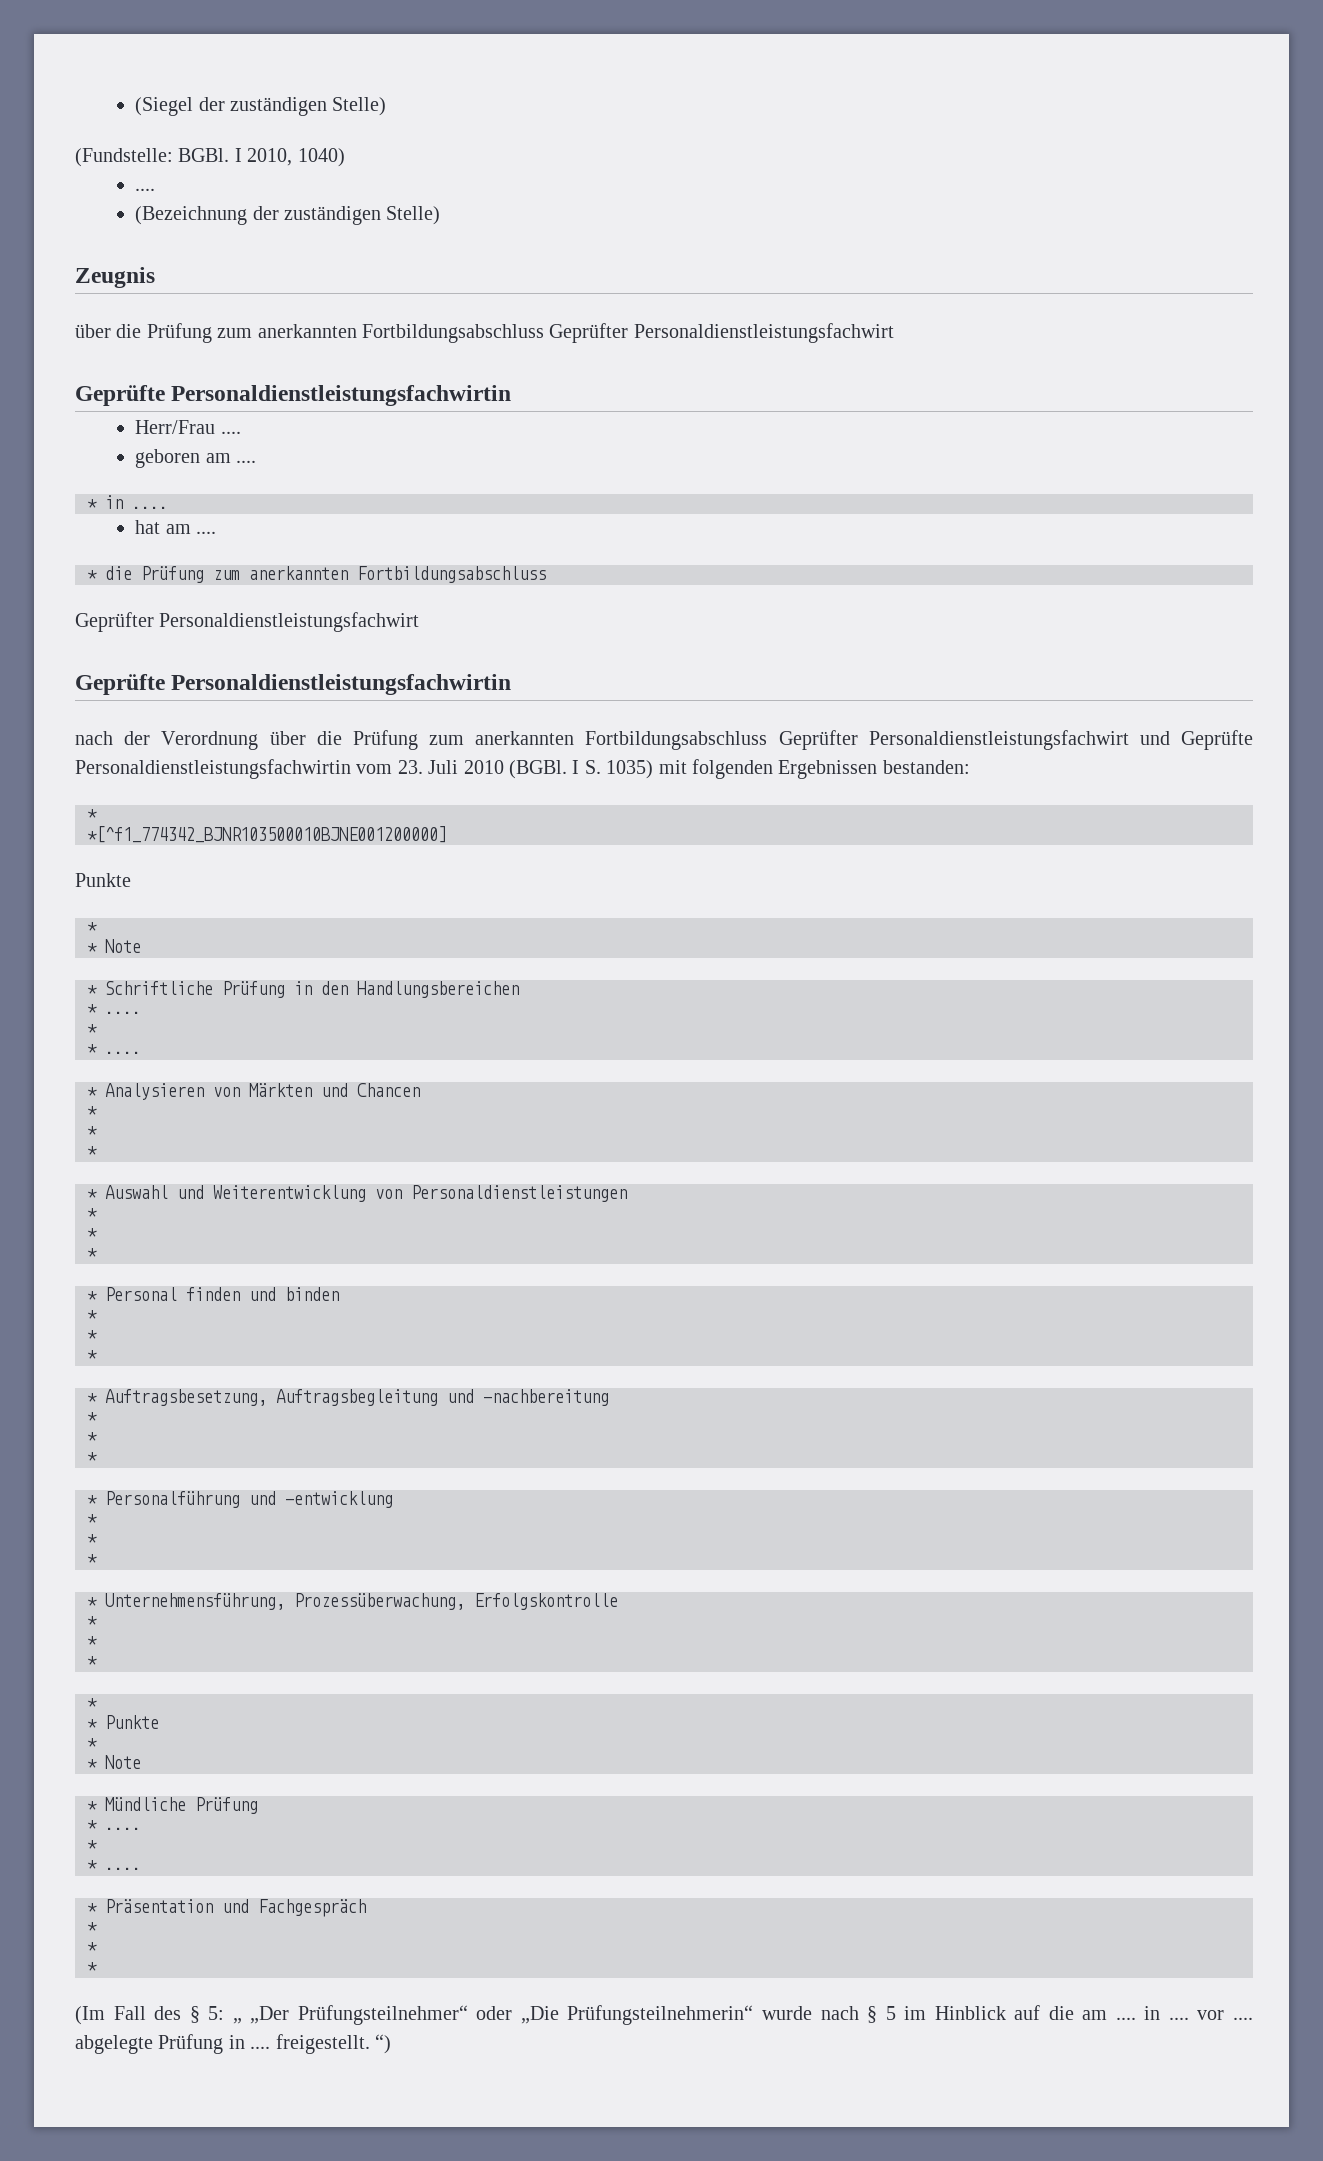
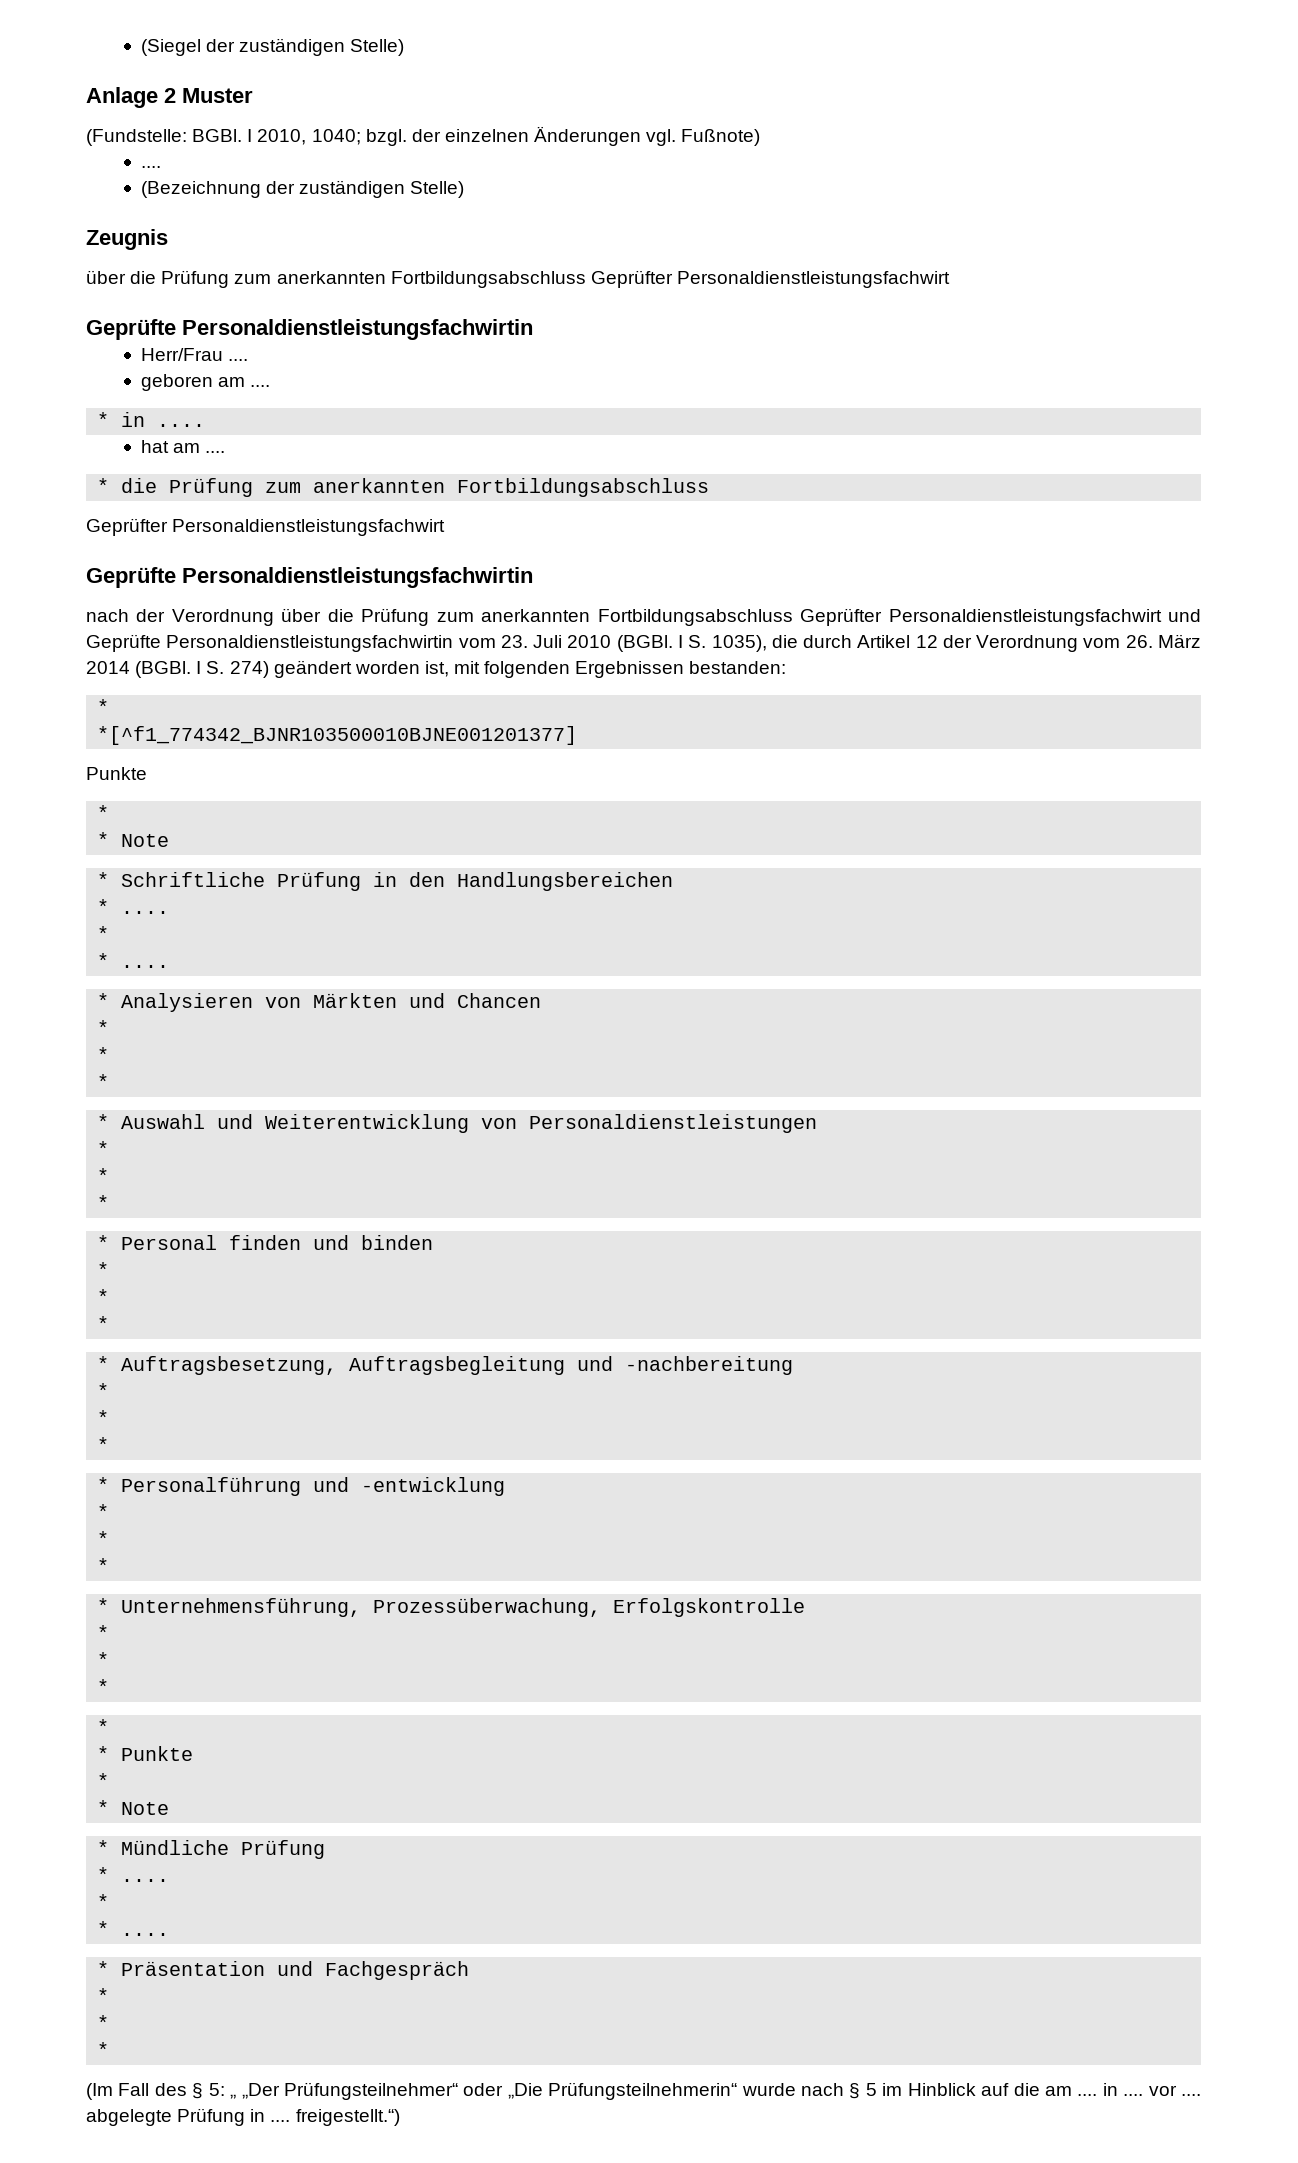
+ Anlage 2 Muster
- I 2010, 1040)
+ I 2010, 1040; bzgl. der einzelnen Änderungen vgl. Fußnote)
- I S. 1035) mit folgenden Ergebnissen bestanden:
+ I S. 1035), die durch Artikel 12 der Verordnung vom 26. März 2014 (BGBl. I S. 274) geändert worden ist, mit folgenden Ergebnissen bestanden:
- *[^f1_774342_BJNR103500010BJNE001200000]
+ *[^f1_774342_BJNR103500010BJNE001201377]
- (Im Fall des § 5: „ „Der Prüfungsteilnehmer“ oder „Die Prüfungsteilnehmerin“ wurde nach § 5 im Hinblick auf die am .... in .... vor .... abgelegte Prüfung in .... freigestellt. “)
+ (Im Fall des § 5: „ „Der Prüfungsteilnehmer“ oder „Die Prüfungsteilnehmerin“ wurde nach § 5 im Hinblick auf die am .... in .... vor .... abgelegte Prüfung in .... freigestellt.“)

